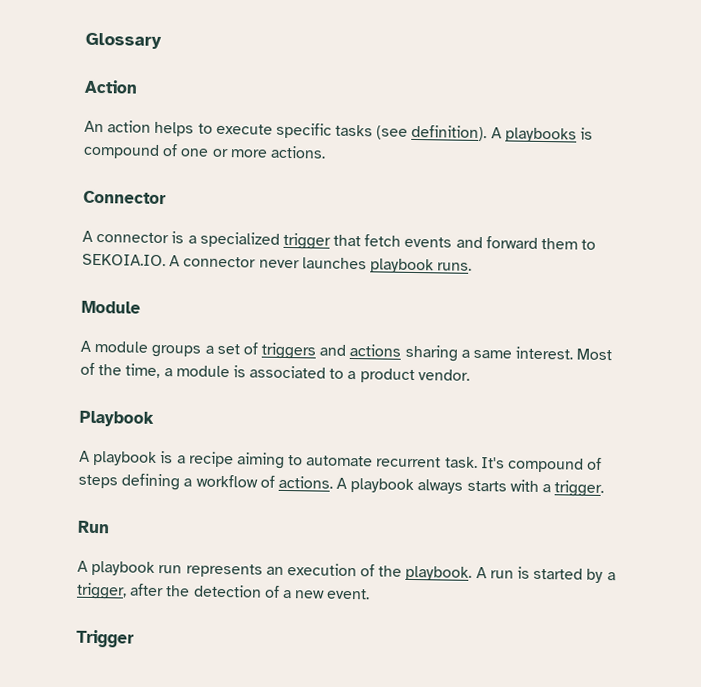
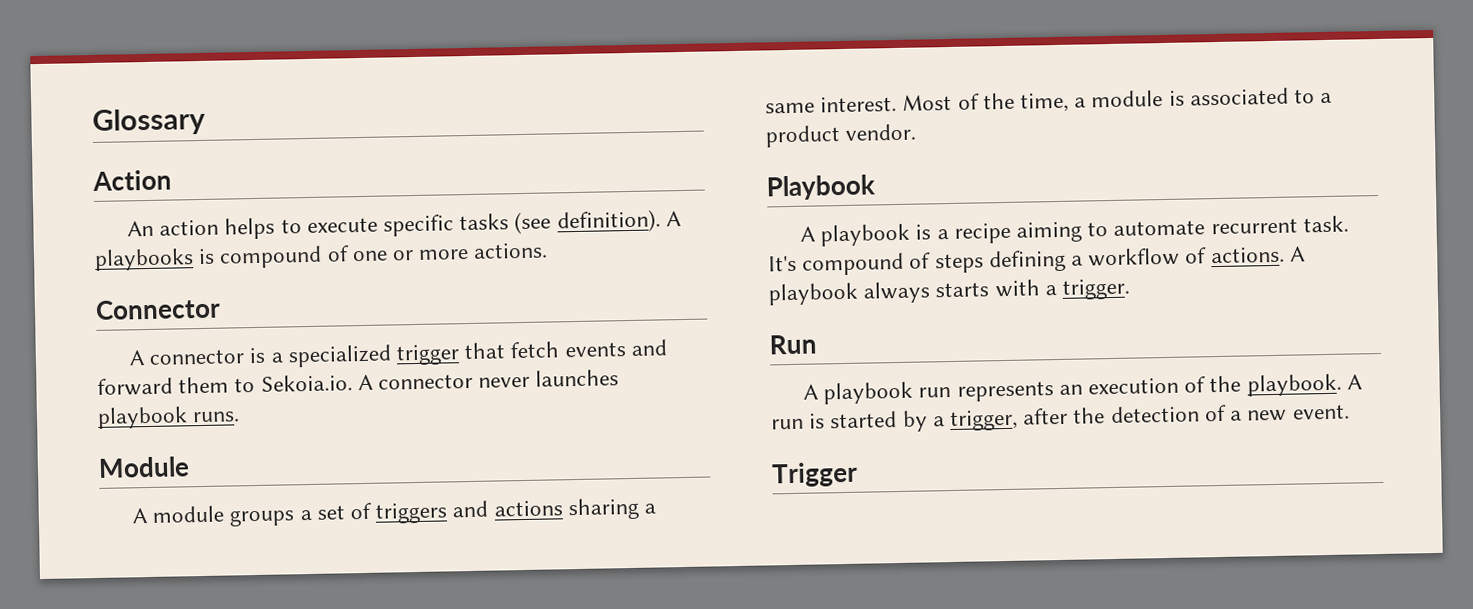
- A connector is a specialized trigger that fetch events and forward them to SEKOIA.IO. A connector never launches playbook runs.
+ A connector is a specialized trigger that fetch events and forward them to Sekoia.io. A connector never launches playbook runs.

